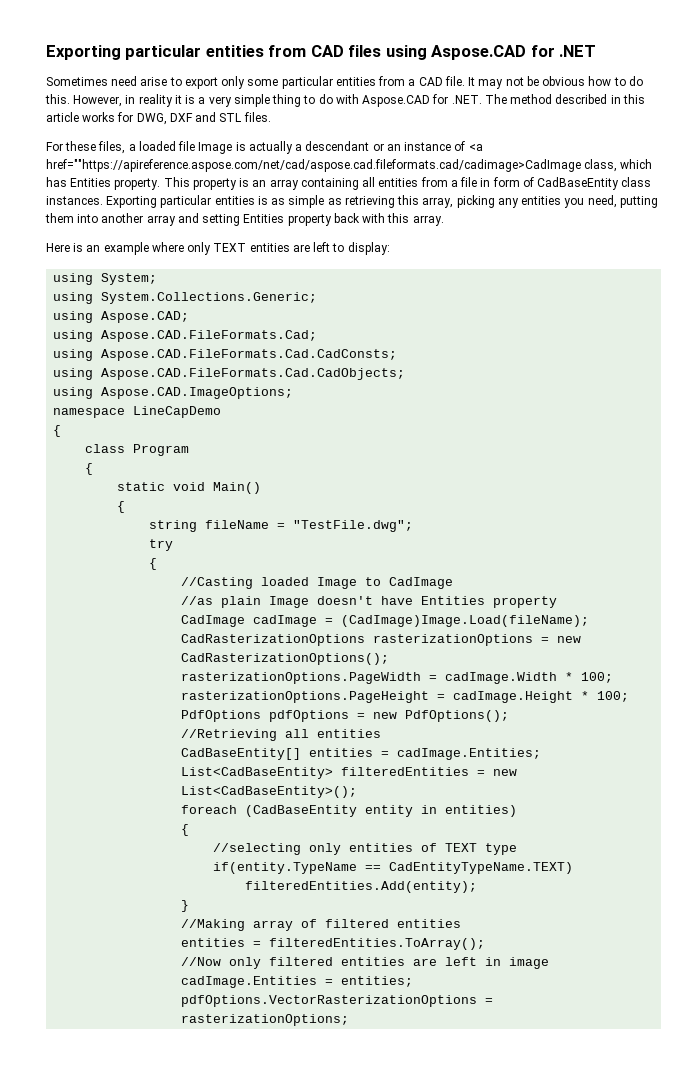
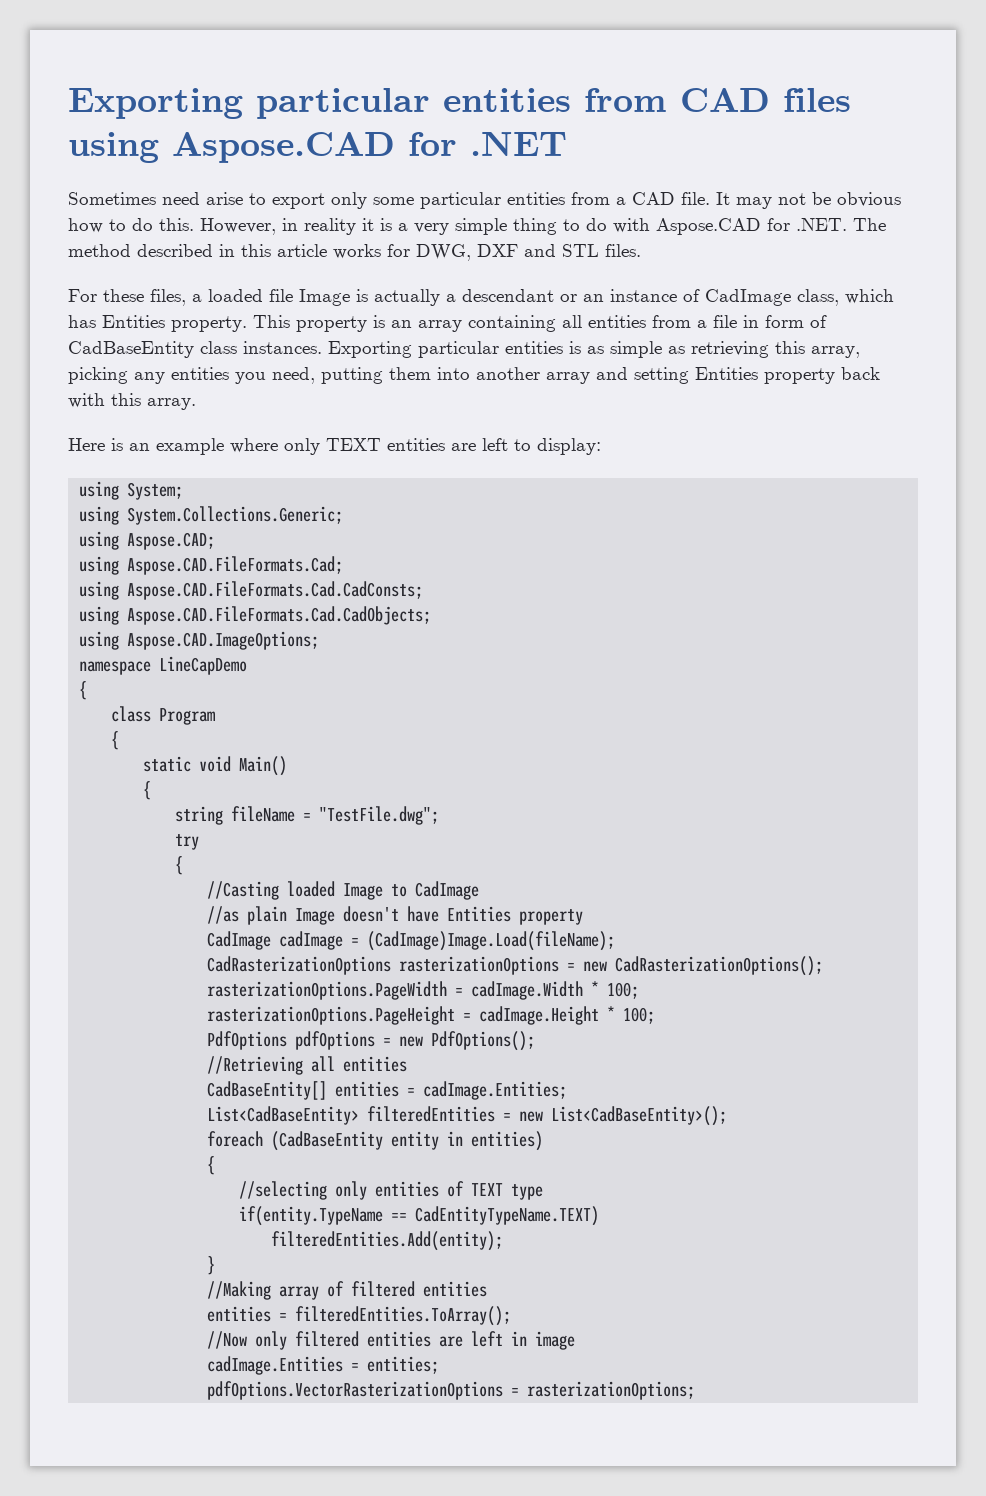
- For these files, a loaded file Image is actually a descendant or an instance of <a href=""https://apireference.aspose.com/net/cad/aspose.cad.fileformats.cad/cadimage>CadImage class, which has Entities property.
+ For these files, a loaded file Image is actually a descendant or an instance of CadImage class, which has Entities property.

